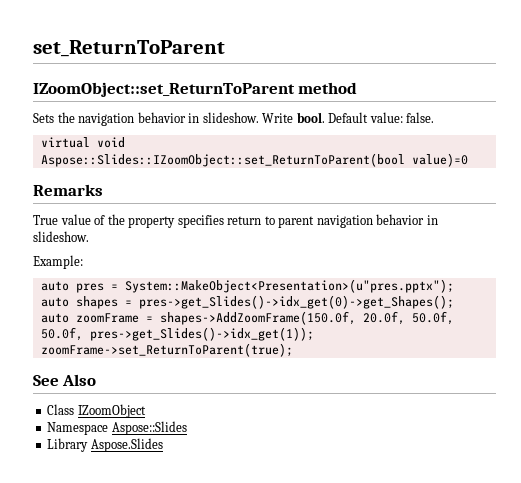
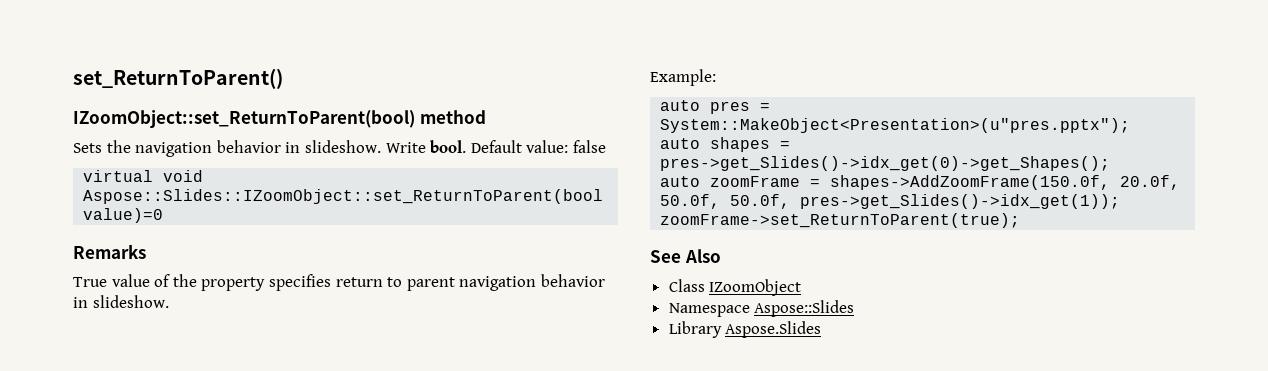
- set_ReturnToParent
- IZoomObject::set_ReturnToParent method
+ set_ReturnToParent()
+ IZoomObject::set_ReturnToParent(bool) method
- Default value: false.
+ Default value: false

